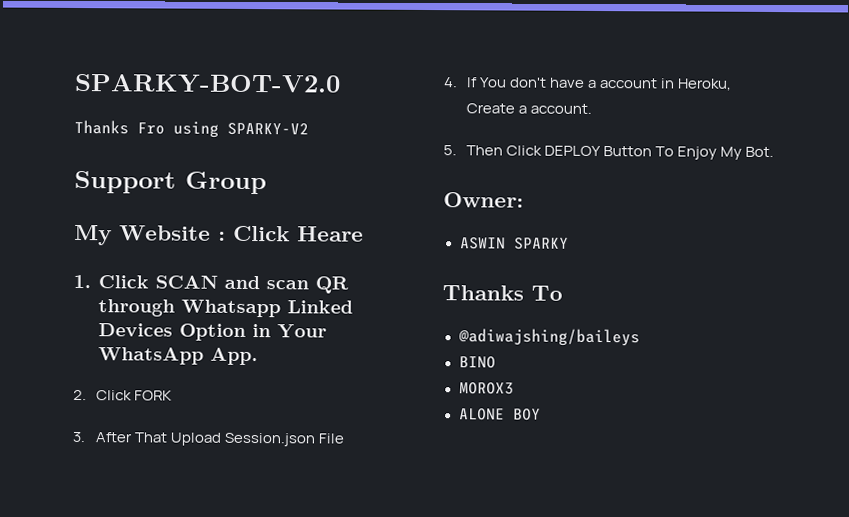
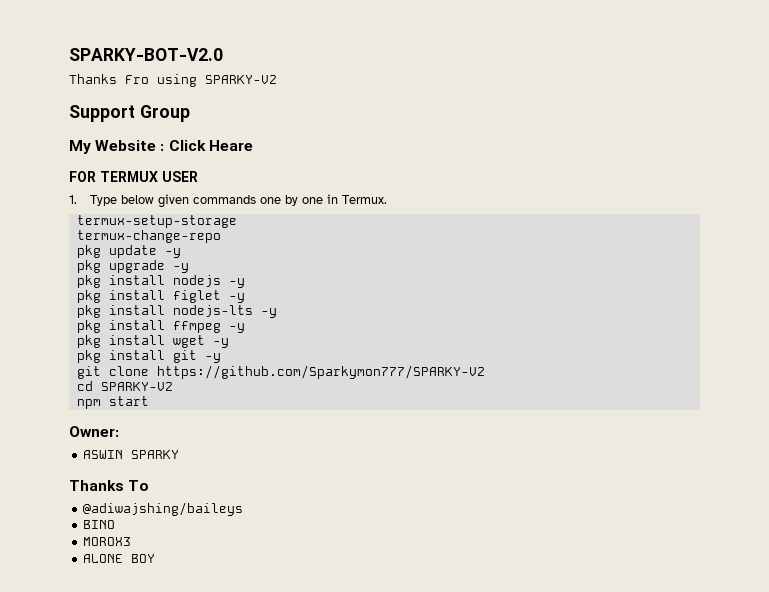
- 1. Click SCAN and scan QR through Whatsapp Linked Devices Option in Your WhatsApp App.
- 2. Click FORK
- 3. After That Upload Session.json File
- 4. If You don't have a account in Heroku, Create a account.
- 5. Then Click DEPLOY Button To Enjoy My Bot.
+ FOR TERMUX USER
+ 1. Type below given commands one by one in Termux.
+ termux-setup-storage
+ termux-change-repo
+ pkg update -y
+ pkg upgrade -y
+ pkg install nodejs -y
+ pkg install figlet -y
+ pkg install nodejs-lts -y
+ pkg install ffmpeg -y
+ pkg install wget -y
+ pkg install git -y
+ git clone https://github.com/Sparkymon777/SPARKY-V2
+ cd SPARKY-V2
+ npm start

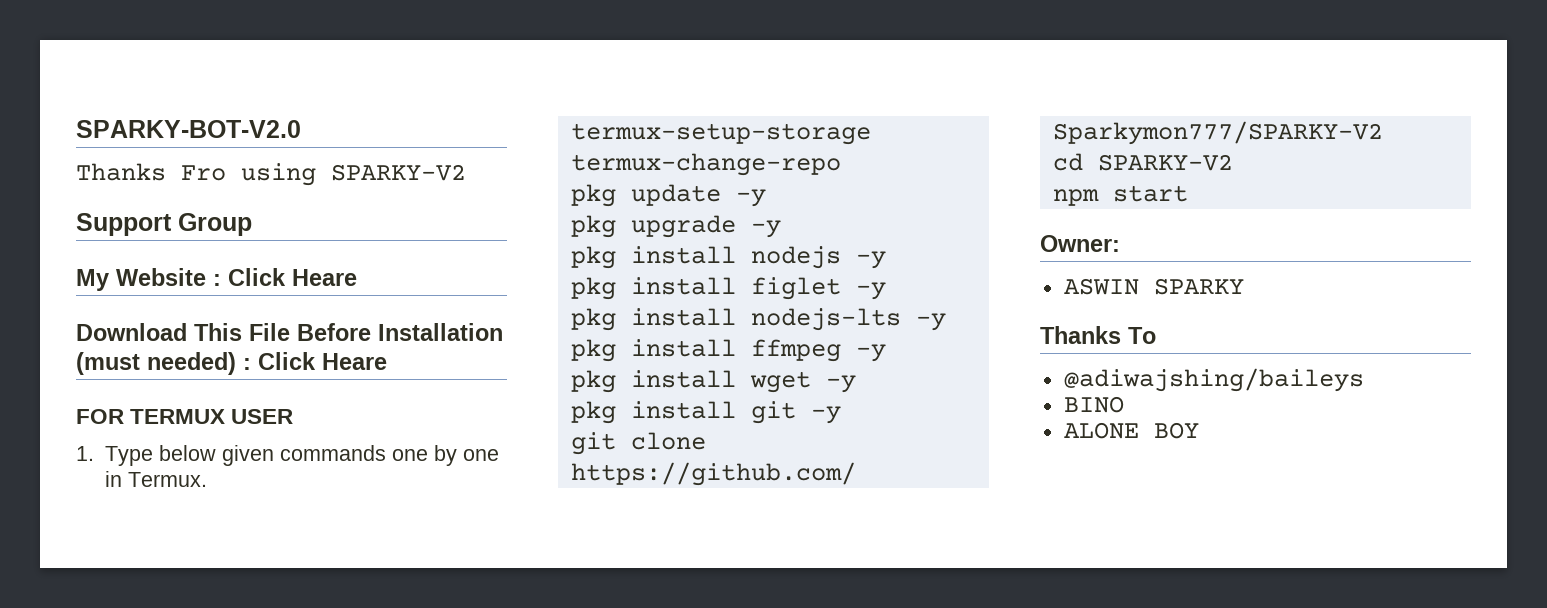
+ Download This File Before Installation (must needed) : Click Heare
- MOROX3

